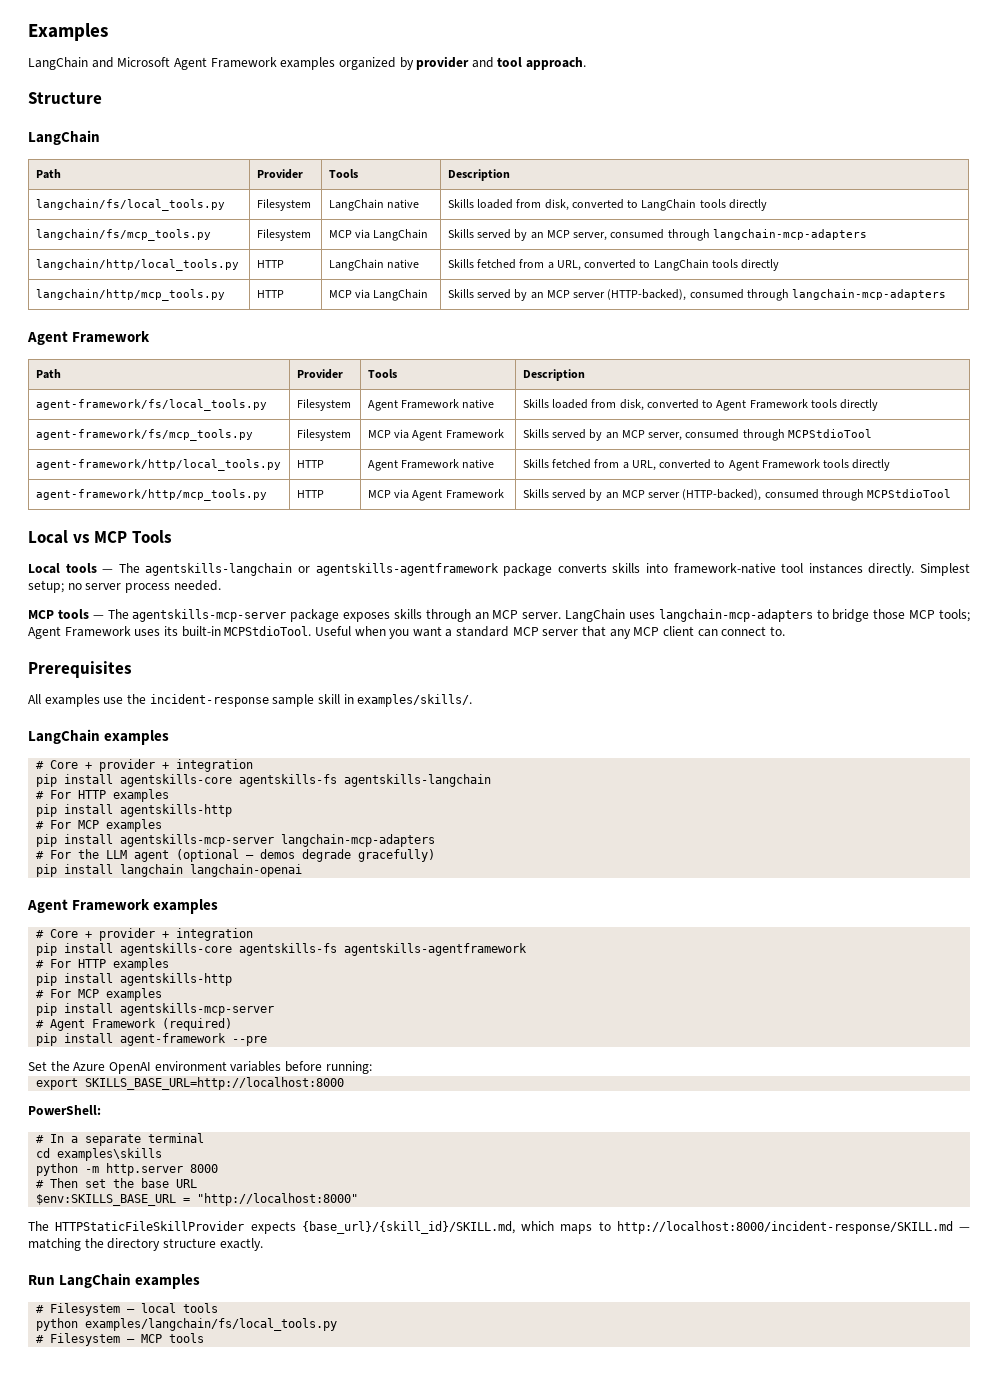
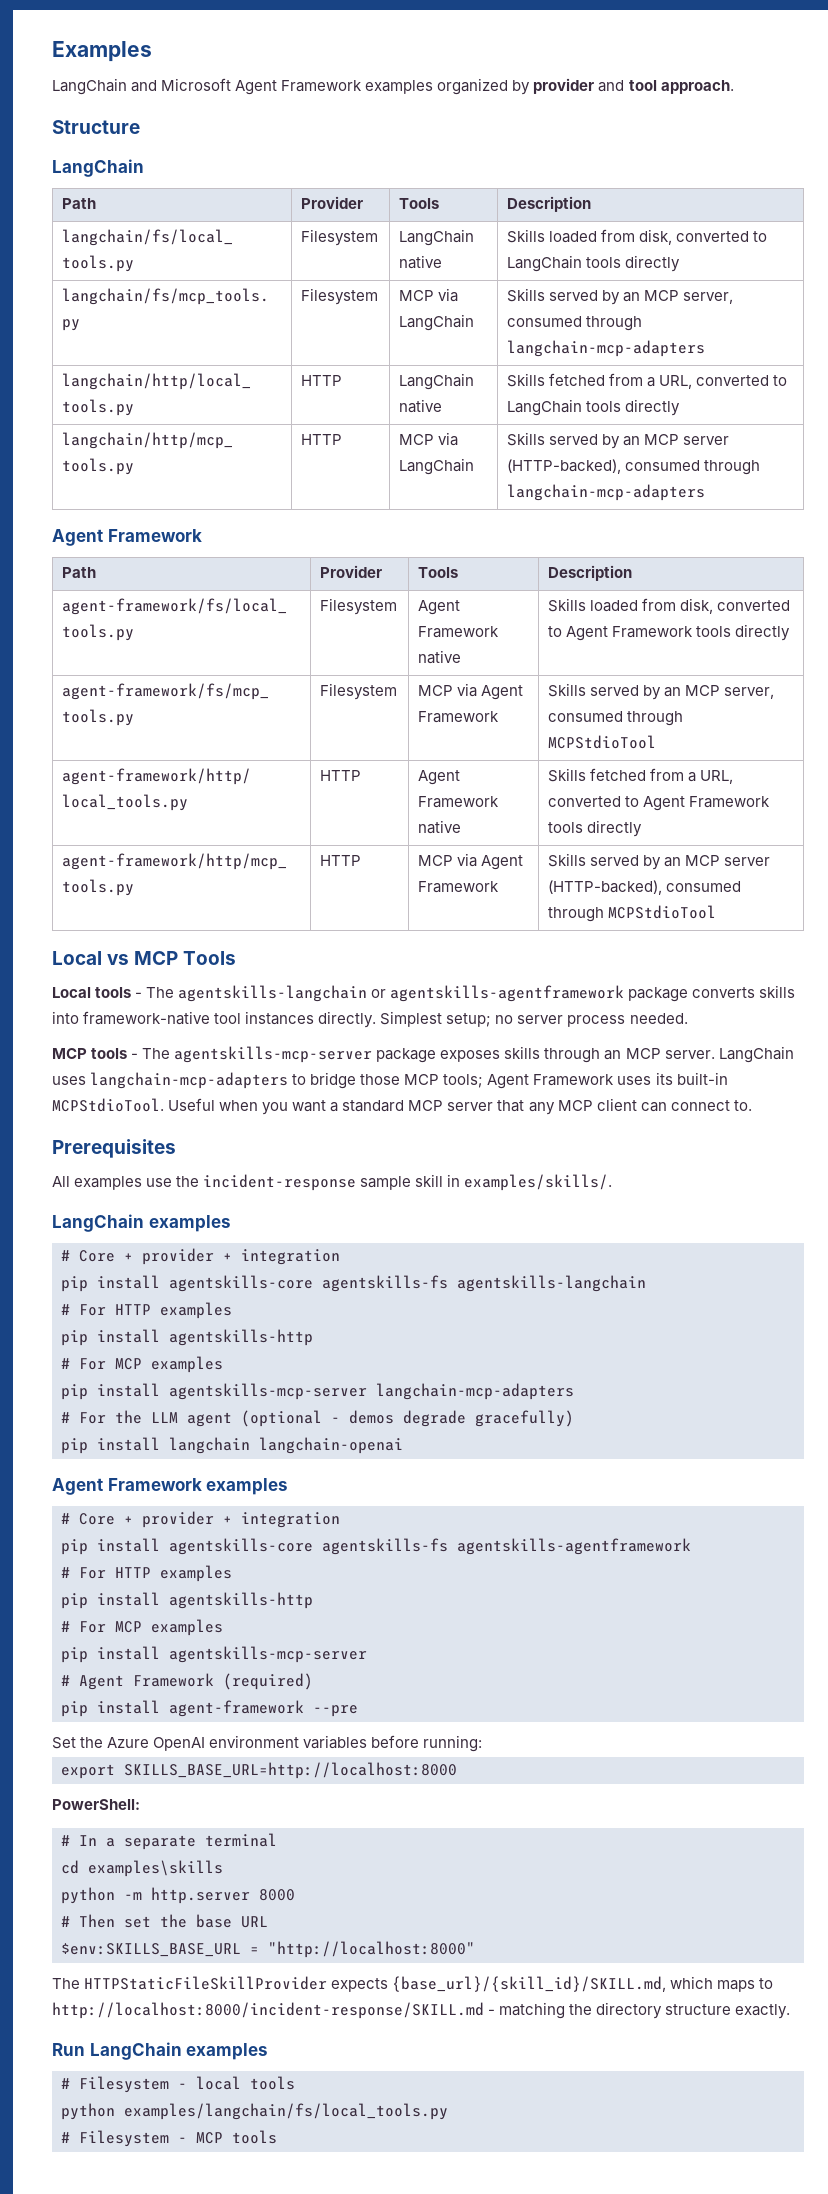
- Local tools — The agentskills-langchain or agentskills-agentframework package converts skills into framework-native tool instances directly.
+ Local tools - The agentskills-langchain or agentskills-agentframework package converts skills into framework-native tool instances directly.
- MCP tools — The agentskills-mcp-server package exposes skills through an MCP server.
+ MCP tools - The agentskills-mcp-server package exposes skills through an MCP server.
- # For the LLM agent (optional — demos degrade gracefully)
+ # For the LLM agent (optional - demos degrade gracefully)
- The HTTPStaticFileSkillProvider expects {base_url}/{skill_id}/SKILL.md, which maps to http://localhost:8000/incident-response/SKILL.md — matching the directory structure exactly.
+ The HTTPStaticFileSkillProvider expects {base_url}/{skill_id}/SKILL.md, which maps to http://localhost:8000/incident-response/SKILL.md - matching the directory structure exactly.
- # Filesystem — local tools
+ # Filesystem - local tools
- # Filesystem — MCP tools
+ # Filesystem - MCP tools

